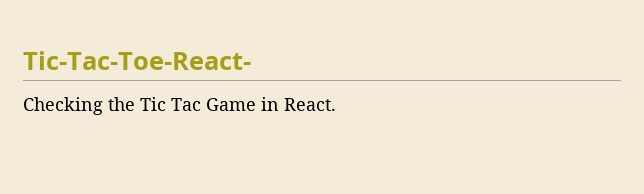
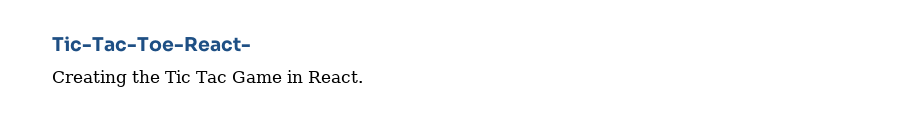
- Checking the Tic Tac Game in React.
+ Creating the Tic Tac Game in React.

